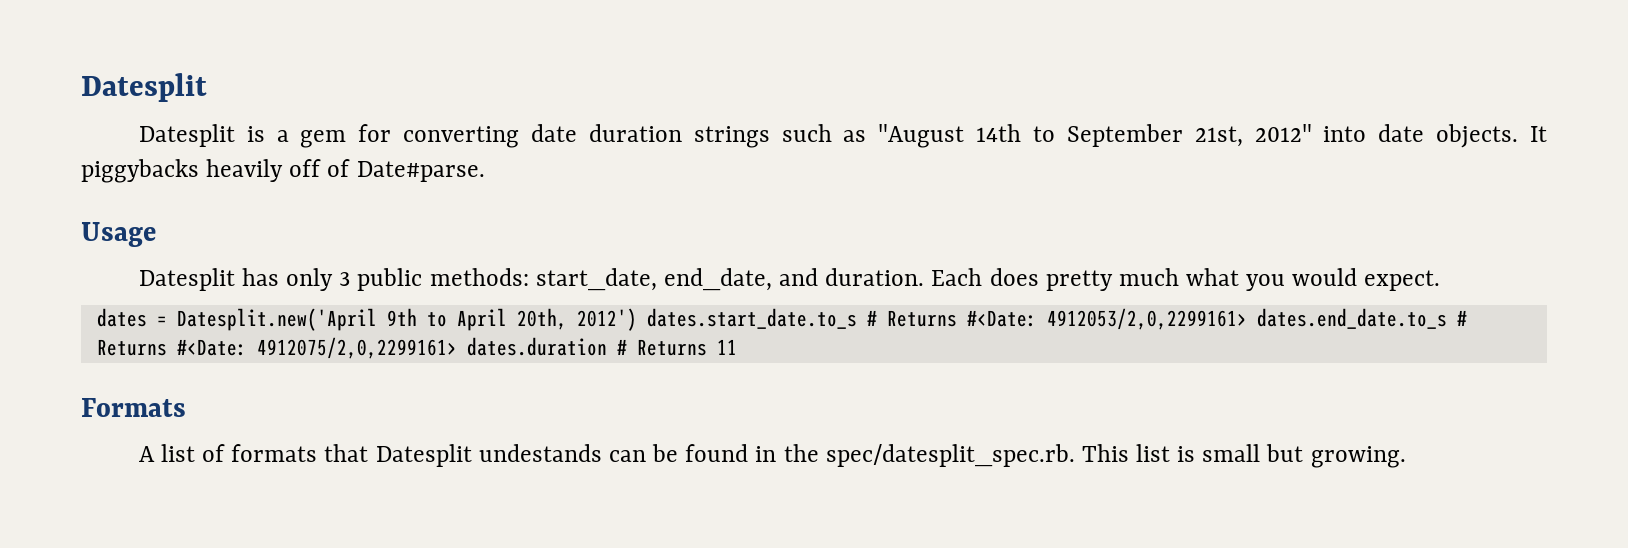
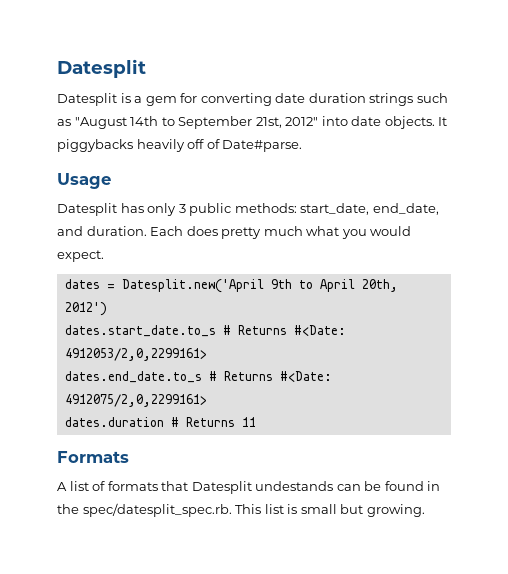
- dates = Datesplit.new('April 9th to April 20th, 2012') dates.start_date.to_s # Returns #<Date: 4912053/2,0,2299161> dates.end_date.to_s # Returns #<Date: 4912075/2,0,2299161> dates.duration # Returns 11
+ dates = Datesplit.new('April 9th to April 20th, 2012')
+ dates.start_date.to_s # Returns #<Date: 4912053/2,0,2299161>
+ dates.end_date.to_s # Returns #<Date: 4912075/2,0,2299161>
+ dates.duration # Returns 11

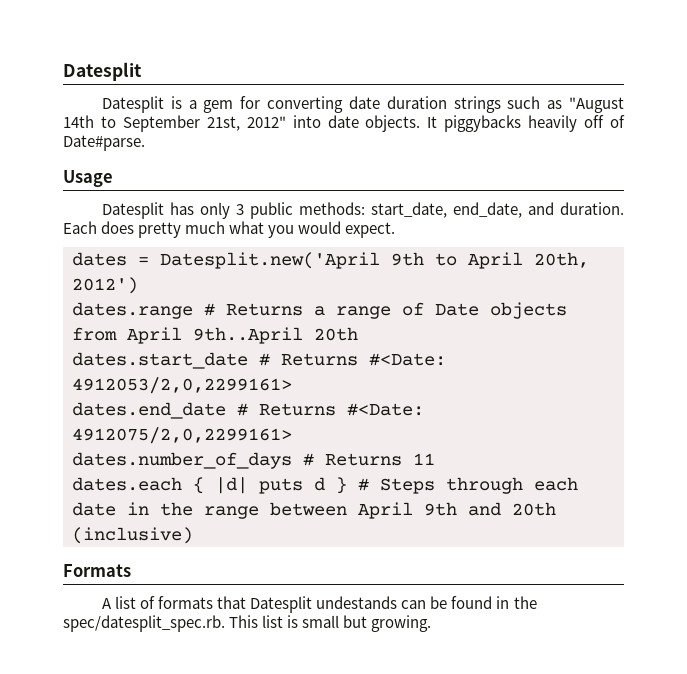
- dates.start_date.to_s # Returns #<Date: 4912053/2,0,2299161>
+ dates.range # Returns a range of Date objects from April 9th..April 20th
+ dates.start_date # Returns #<Date: 4912053/2,0,2299161>
- dates.end_date.to_s # Returns #<Date: 4912075/2,0,2299161>
+ dates.end_date # Returns #<Date: 4912075/2,0,2299161>
- dates.duration # Returns 11
+ dates.number_of_days # Returns 11
+ dates.each { |d| puts d } # Steps through each date in the range between April 9th and 20th (inclusive)

